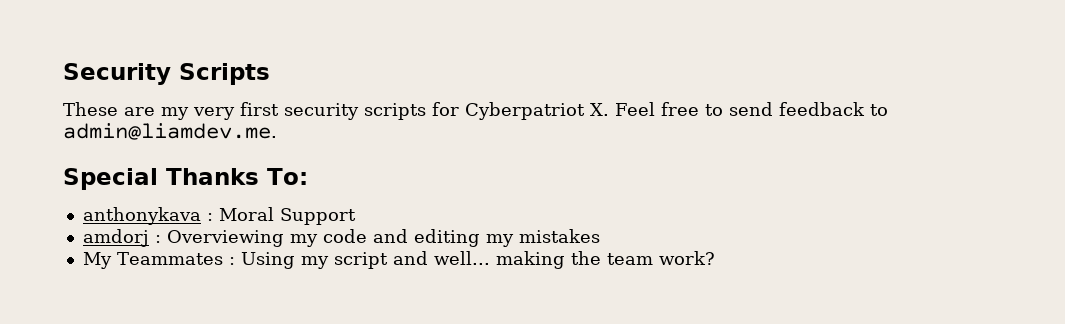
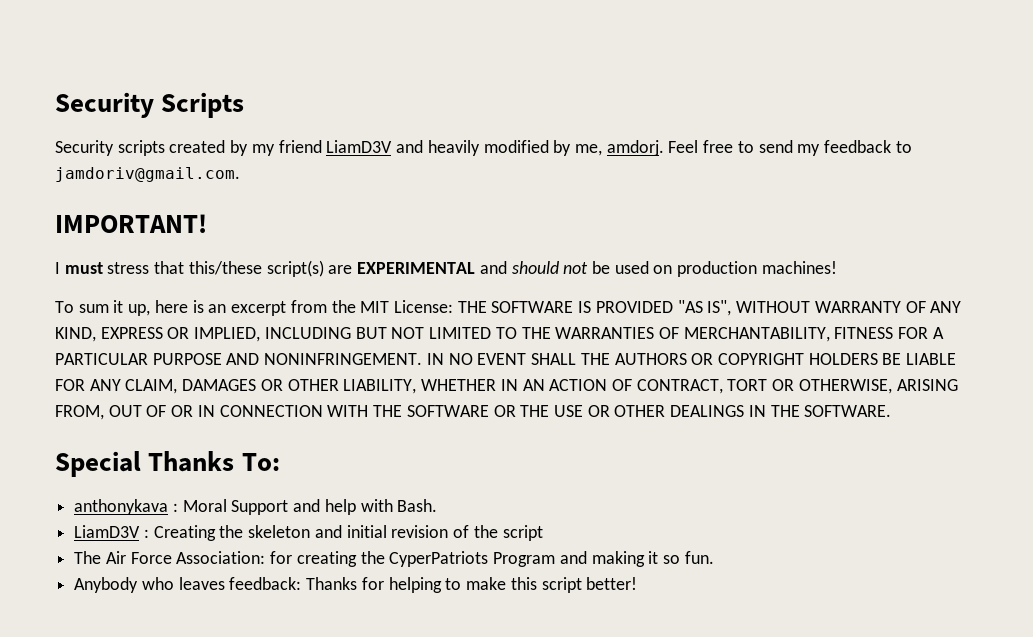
- These are my very first security scripts for Cyberpatriot X. Feel free to send feedback to admin@liamdev.me.
+ Security scripts created by my friend LiamD3V and heavily modified by me, amdorj. Feel free to send my feedback to jamdoriv@gmail.com.
+ IMPORTANT!
+ I must stress that this/these script(s) are EXPERIMENTAL and should not be used on production machines!
+ To sum it up, here is an excerpt from the MIT License: THE SOFTWARE IS PROVIDED "AS IS", WITHOUT WARRANTY OF ANY KIND, EXPRESS OR IMPLIED, INCLUDING BUT NOT LIMITED TO THE WARRANTIES OF MERCHANTABILITY, FITNESS FOR A PARTICULAR PURPOSE AND NONINFRINGEMENT. IN NO EVENT SHALL THE AUTHORS OR COPYRIGHT HOLDERS BE LIABLE FOR ANY CLAIM, DAMAGES OR OTHER LIABILITY, WHETHER IN AN ACTION OF CONTRACT, TORT OR OTHERWISE, ARISING FROM, OUT OF OR IN CONNECTION WITH THE SOFTWARE OR THE USE OR OTHER DEALINGS IN THE SOFTWARE.
- anthonykava : Moral Support
- amdorj : Overviewing my code and editing my mistakes
- My Teammates : Using my script and well... making the team work?
+ anthonykava : Moral Support and help with Bash.
+ LiamD3V : Creating the skeleton and initial revision of the script
+ The Air Force Association: for creating the CyperPatriots Program and making it so fun.
+ Anybody who leaves feedback: Thanks for helping to make this script better!

